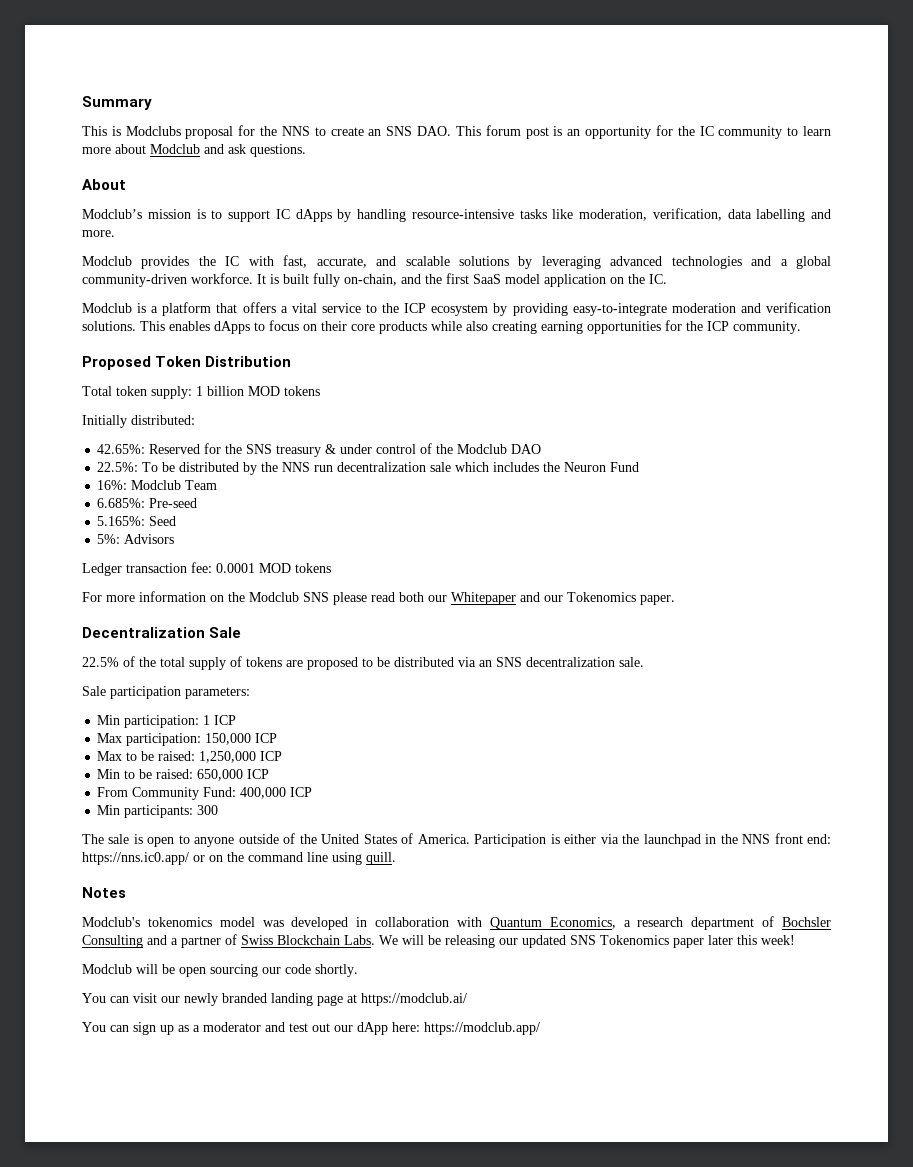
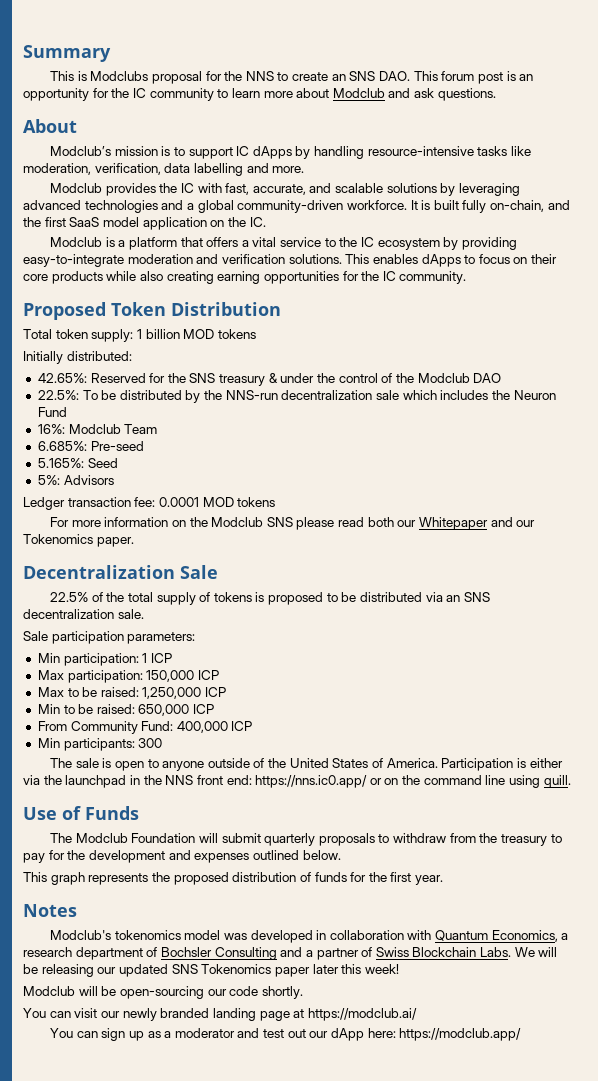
- Modclub is a platform that offers a vital service to the ICP ecosystem by providing easy-to-integrate moderation and verification solutions.
+ Modclub is a platform that offers a vital service to the IC ecosystem by providing easy-to-integrate moderation and verification solutions.
- This enables dApps to focus on their core products while also creating earning opportunities for the ICP community.
+ This enables dApps to focus on their core products while also creating earning opportunities for the IC community.
- 42.65%: Reserved for the SNS treasury & under control of the Modclub DAO
+ 42.65%: Reserved for the SNS treasury & under the control of the Modclub DAO
- 22.5%: To be distributed by the NNS run decentralization sale which includes the Neuron Fund
+ 22.5%: To be distributed by the NNS-run decentralization sale which includes the Neuron Fund
- 22.5% of the total supply of tokens are proposed to be distributed via an SNS decentralization sale.
+ 22.5% of the total supply of tokens is proposed to be distributed via an SNS decentralization sale.
+ Use of Funds
+ The Modclub Foundation will submit quarterly proposals to withdraw from the treasury to pay for the development and expenses outlined below.
+ This graph represents the proposed distribution of funds for the first year.
- Modclub will be open sourcing our code shortly.
+ Modclub will be open-sourcing our code shortly.

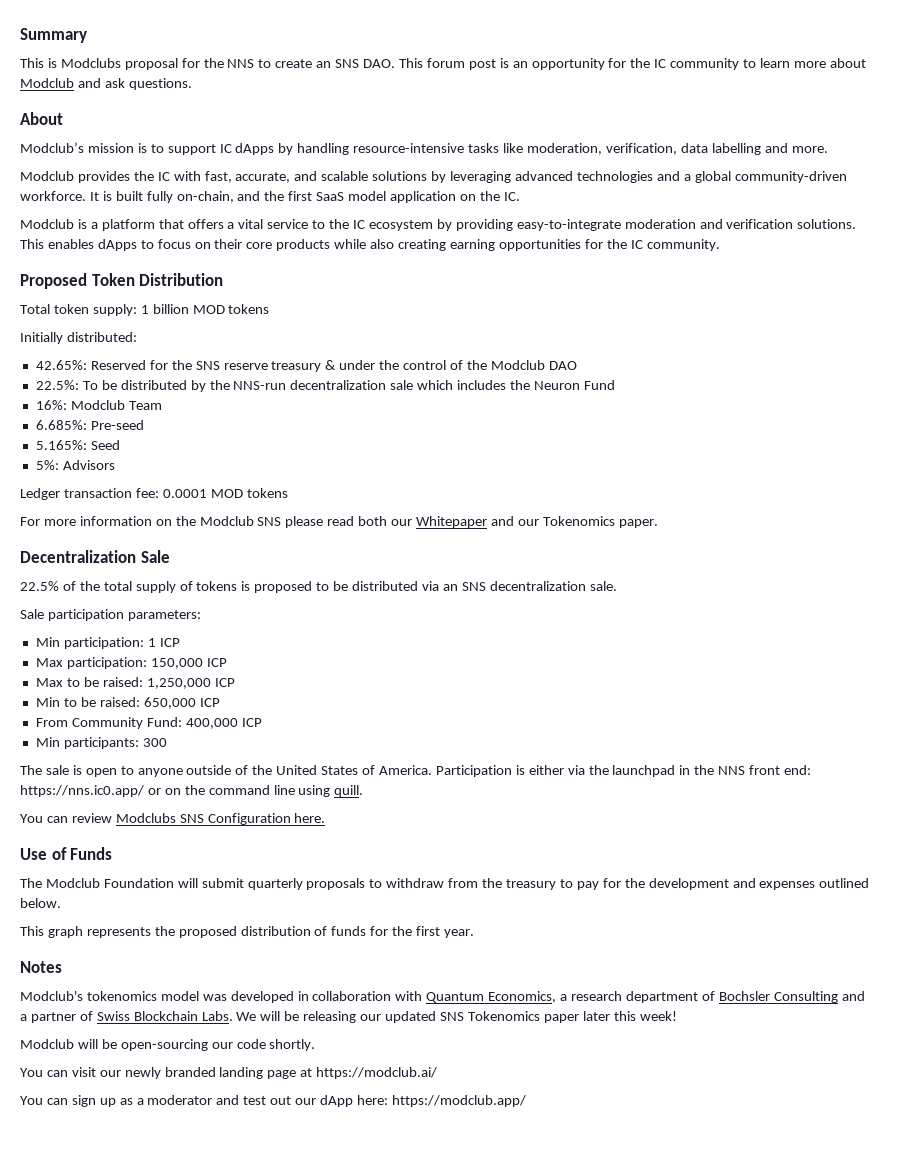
- 42.65%: Reserved for the SNS treasury & under the control of the Modclub DAO
+ 42.65%: Reserved for the SNS reserve treasury & under the control of the Modclub DAO
+ You can review Modclubs SNS Configuration here.

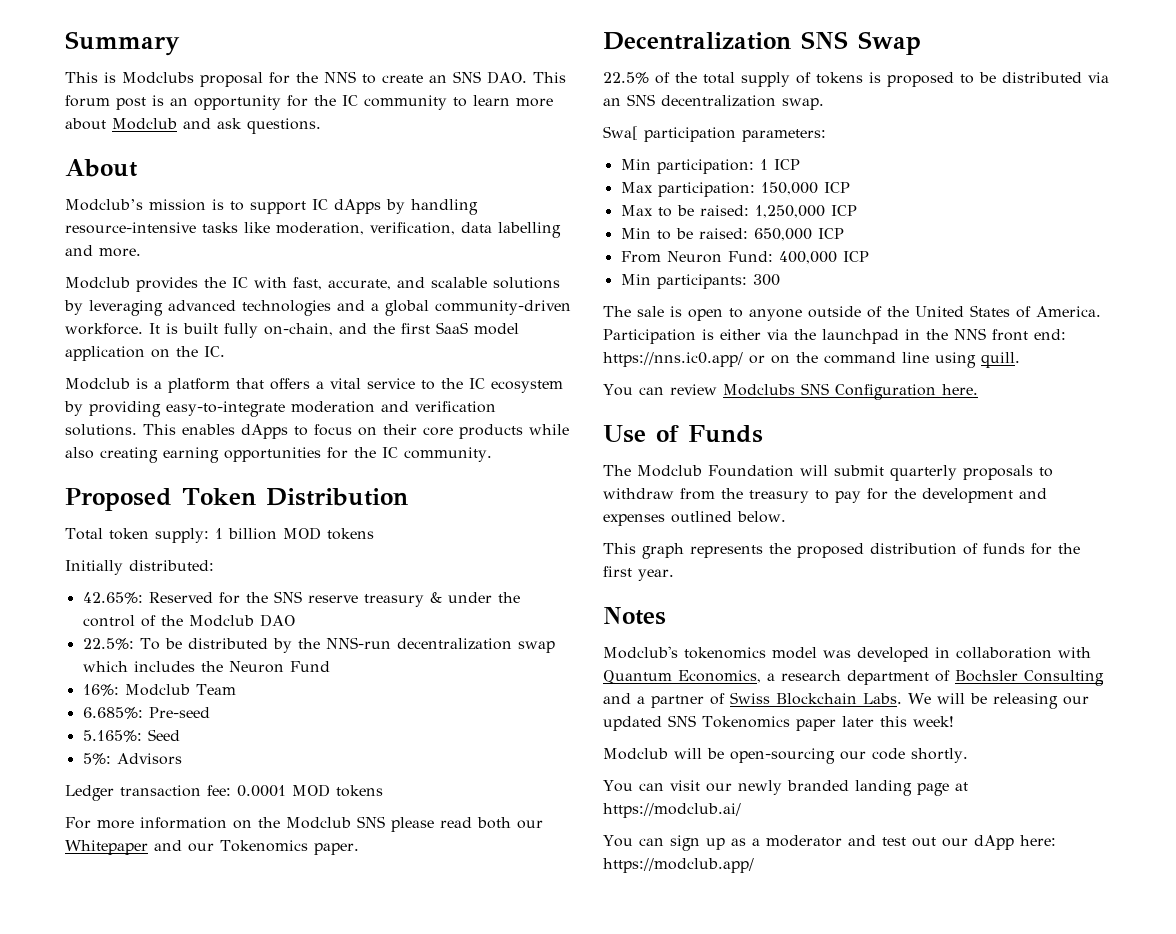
- 22.5%: To be distributed by the NNS-run decentralization sale which includes the Neuron Fund
+ 22.5%: To be distributed by the NNS-run decentralization swap which includes the Neuron Fund
- Decentralization Sale
+ Decentralization SNS Swap
- 22.5% of the total supply of tokens is proposed to be distributed via an SNS decentralization sale.
- Sale participation parameters:
+ 22.5% of the total supply of tokens is proposed to be distributed via an SNS decentralization swap.
+ Swa[ participation parameters:
- From Community Fund: 400,000 ICP
+ From Neuron Fund: 400,000 ICP

